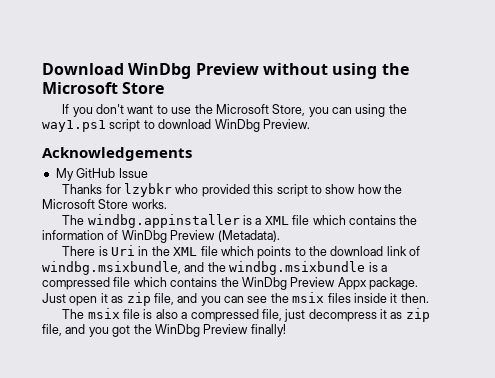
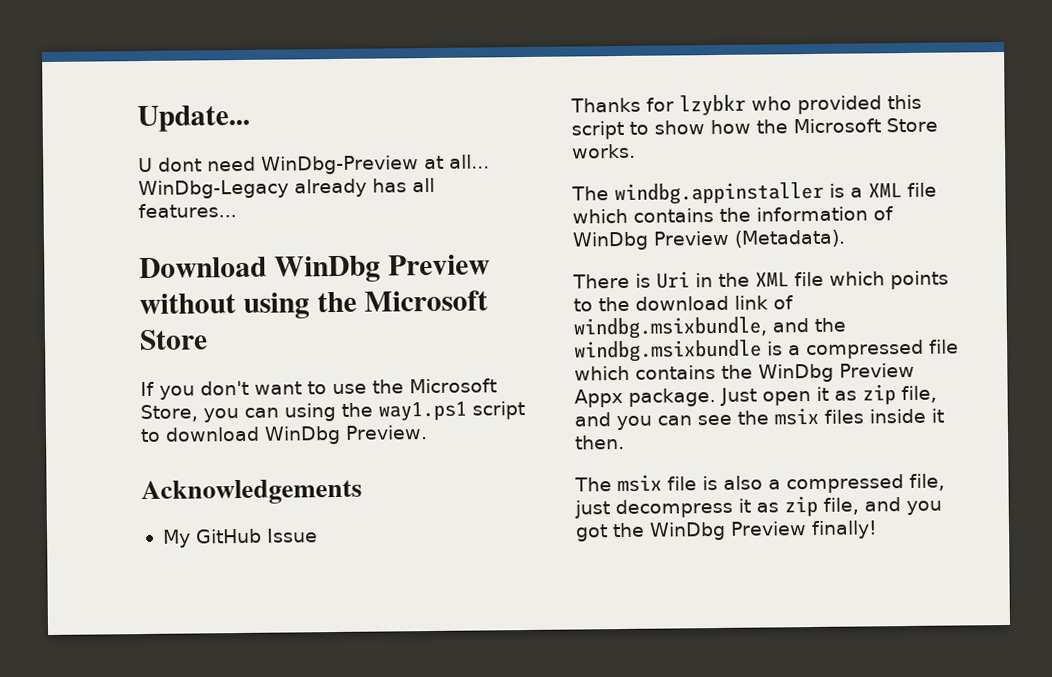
+ Update...
+ U dont need WinDbg-Preview at all... WinDbg-Legacy already has all features...

